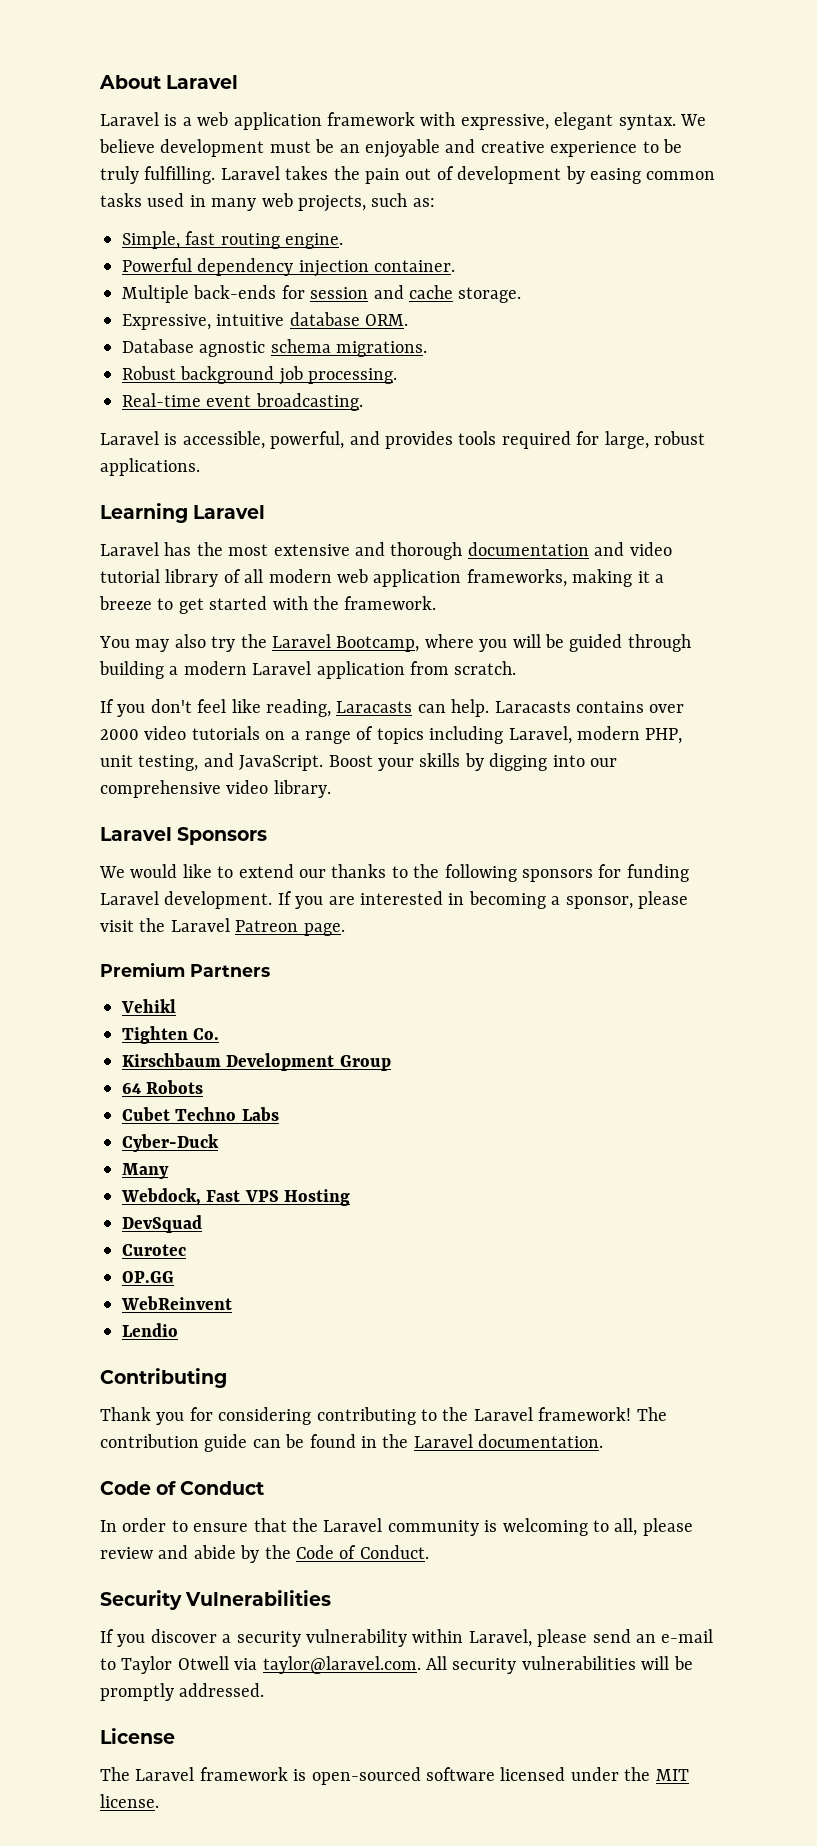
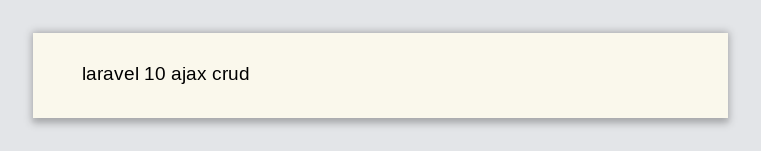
- About Laravel
- Laravel is a web application framework with expressive, elegant syntax. We believe development must be an enjoyable and creative experience to be truly fulfilling. Laravel takes the pain out of development by easing common tasks used in many web projects, such as:
- Simple, fast routing engine.
- Powerful dependency injection container.
- Multiple back-ends for session and cache storage.
- Expressive, intuitive database ORM.
- Database agnostic schema migrations.
- Robust background job processing.
- Real-time event broadcasting.
- Laravel is accessible, powerful, and provides tools required for large, robust applications.
- Learning Laravel
- Laravel has the most extensive and thorough documentation and video tutorial library of all modern web application frameworks, making it a breeze to get started with the framework.
- You may also try the Laravel Bootcamp, where you will be guided through building a modern Laravel application from scratch.
- If you don't feel like reading, Laracasts can help. Laracasts contains over 2000 video tutorials on a range of topics including Laravel, modern PHP, unit testing, and JavaScript. Boost your skills by digging into our comprehensive video library.
- Laravel Sponsors
- We would like to extend our thanks to the following sponsors for funding Laravel development. If you are interested in becoming a sponsor, please visit the Laravel Patreon page.
- Premium Partners
- Vehikl
- Tighten Co.
- Kirschbaum Development Group
- 64 Robots
- Cubet Techno Labs
- Cyber-Duck
- Many
- Webdock, Fast VPS Hosting
- DevSquad
- Curotec
- OP.GG
- WebReinvent
- Lendio
- Contributing
- Thank you for considering contributing to the Laravel framework! The contribution guide can be found in the Laravel documentation.
- Code of Conduct
- In order to ensure that the Laravel community is welcoming to all, please review and abide by the Code of Conduct.
- Security Vulnerabilities
- If you discover a security vulnerability within Laravel, please send an e-mail to Taylor Otwell via taylor@laravel.com. All security vulnerabilities will be promptly addressed.
- License
- The Laravel framework is open-sourced software licensed under the MIT license.
+ laravel 10 ajax crud

